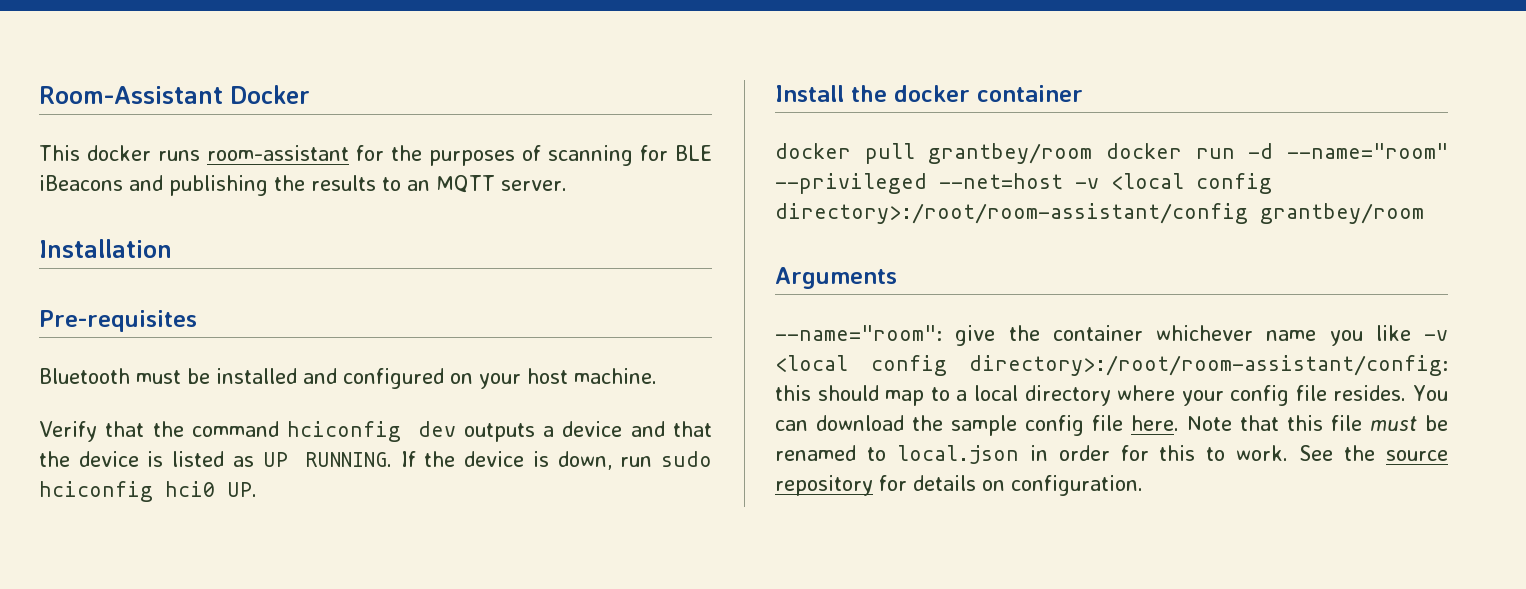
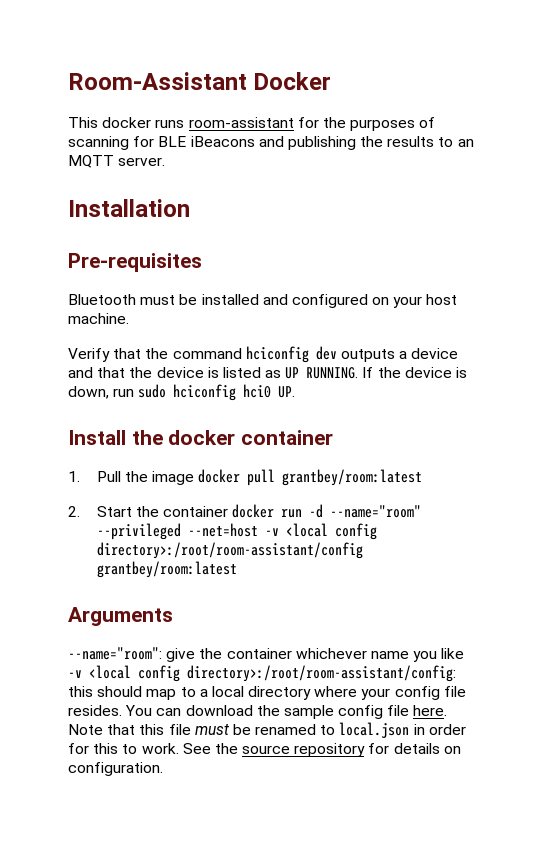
- docker pull grantbey/room docker run -d --name="room" --privileged --net=host -v <local config directory>:/root/room-assistant/config grantbey/room
+ 1. Pull the image docker pull grantbey/room:latest
+ 2. Start the container docker run -d --name="room" --privileged --net=host -v <local config directory>:/root/room-assistant/config grantbey/room:latest

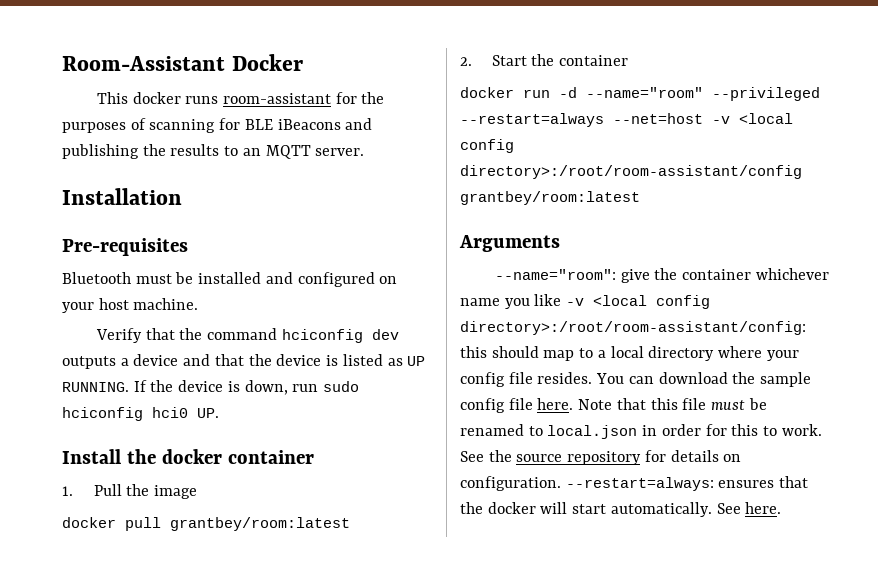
- 1. Pull the image docker pull grantbey/room:latest
+ 1. Pull the image
+ docker pull grantbey/room:latest
- 2. Start the container docker run -d --name="room" --privileged --net=host -v <local config directory>:/root/room-assistant/config grantbey/room:latest
+ 2. Start the container
+ docker run -d --name="room" --privileged --restart=always --net=host -v <local config directory>:/root/room-assistant/config grantbey/room:latest
+ --restart=always: ensures that the docker will start automatically. See here.

